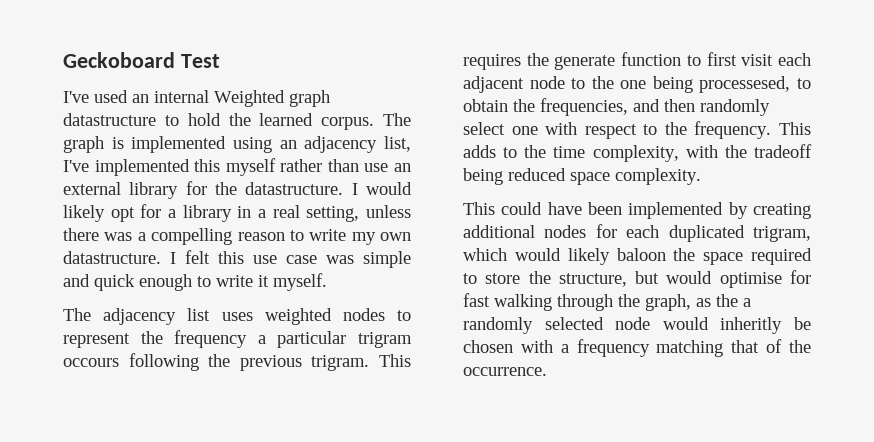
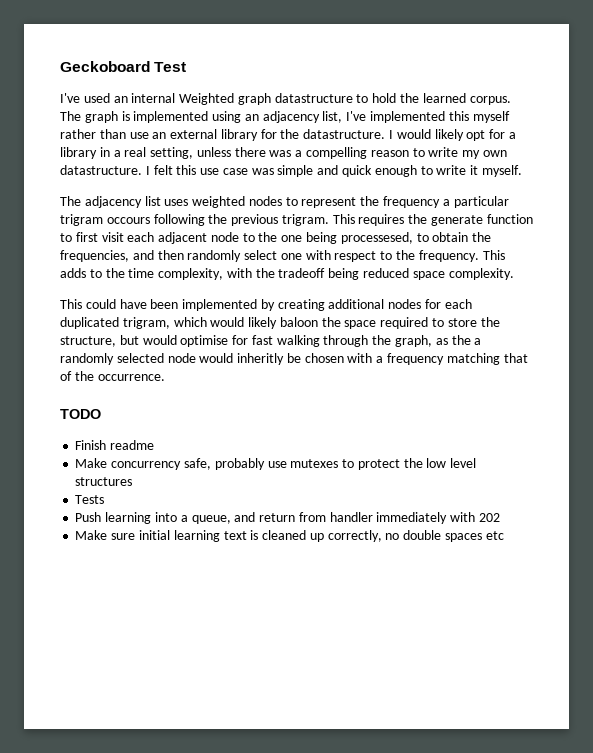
+ TODO
+ Finish readme
+ Make concurrency safe, probably use mutexes to protect the low level structures
+ Tests
+ Push learning into a queue, and return from handler immediately with 202
+ Make sure initial learning text is cleaned up correctly, no double spaces etc

